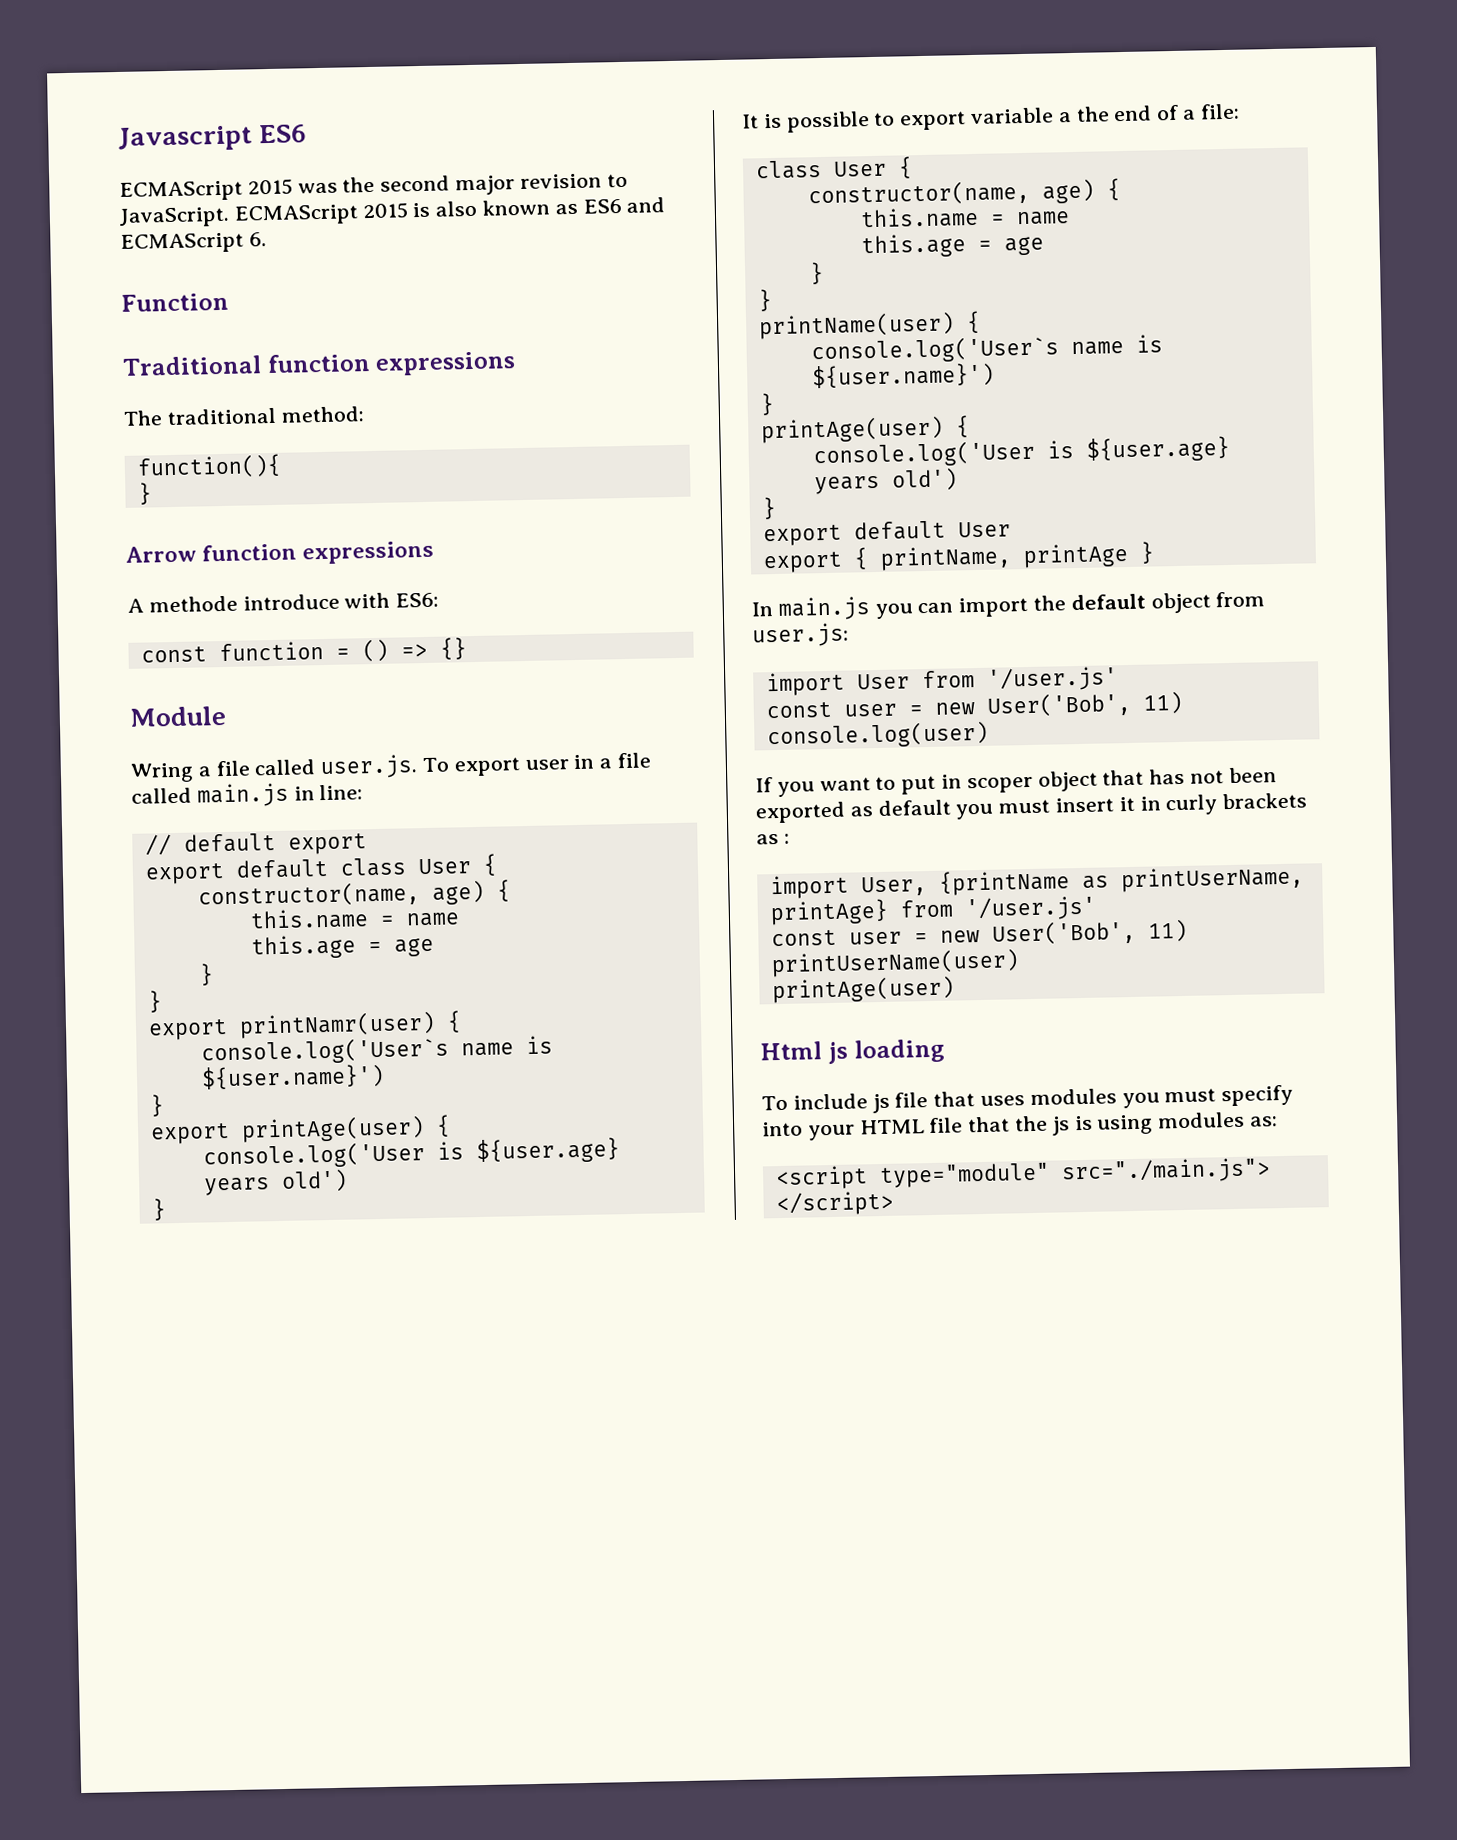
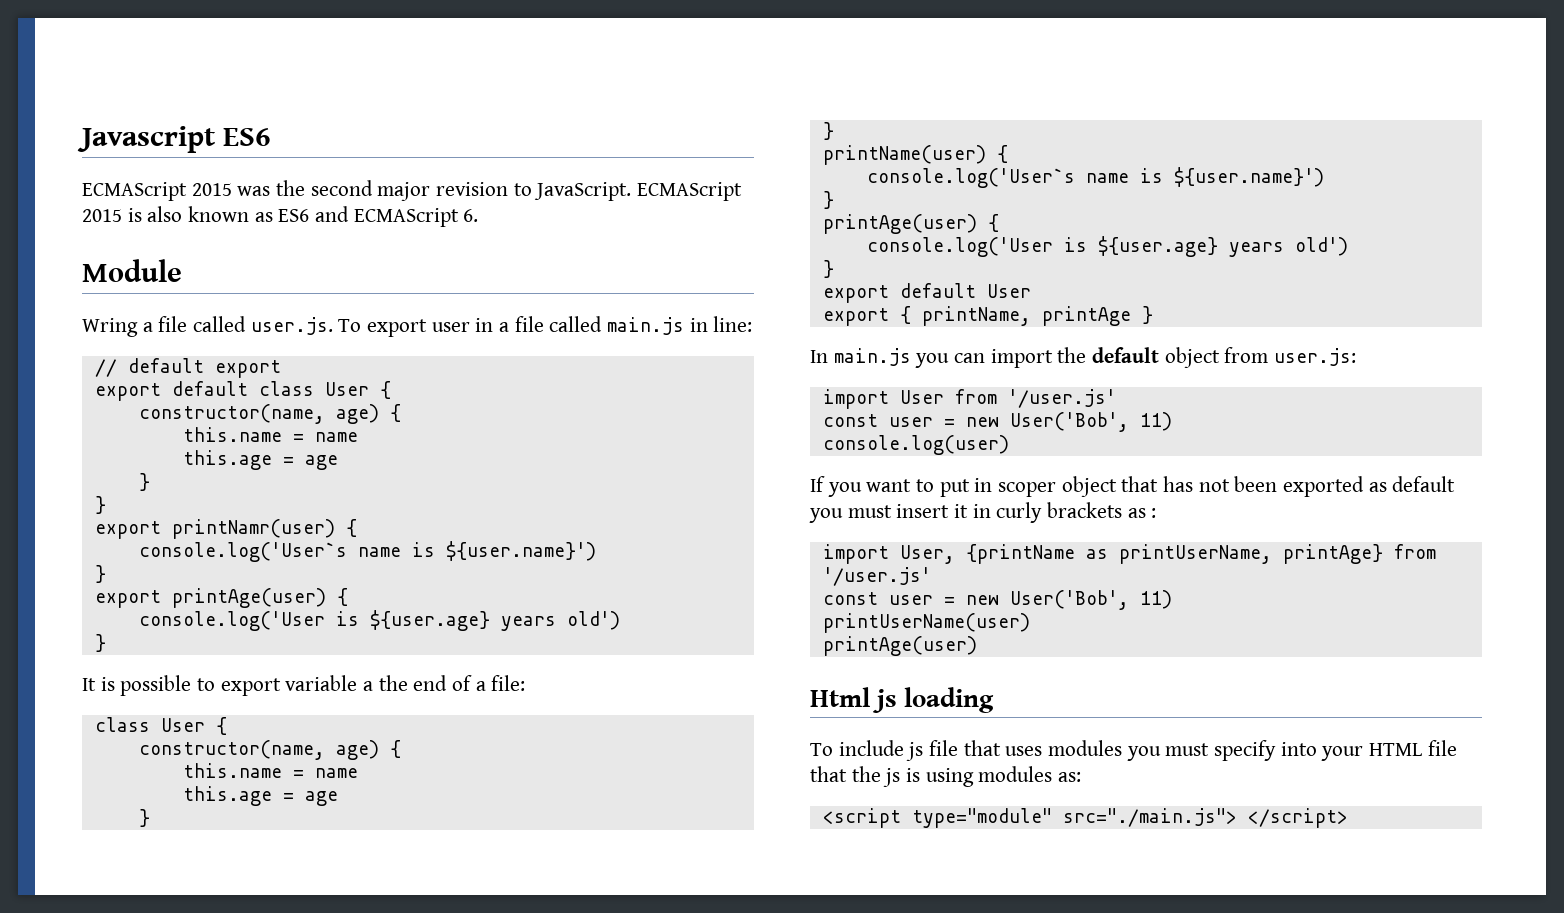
- Function
- Traditional function expressions
- The traditional method:
- function(){
- }
- Arrow function expressions
- A methode introduce with ES6:
- const function = () => {}

